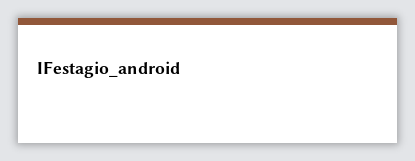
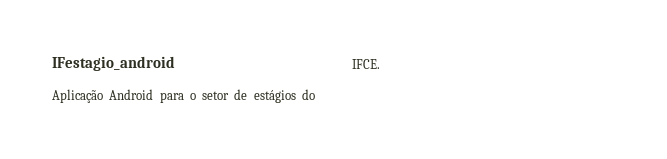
+ Aplicação Android para o setor de estágios do IFCE.

